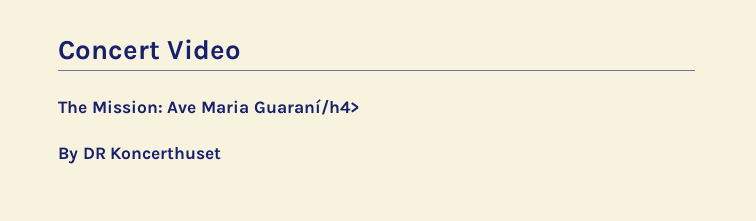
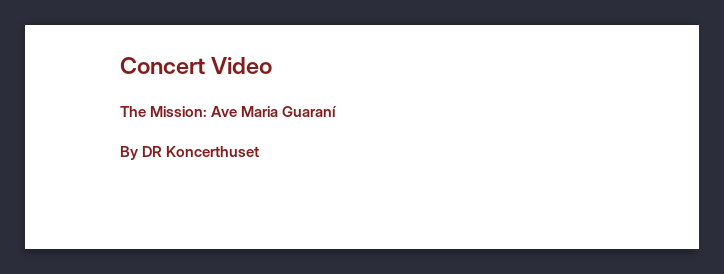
- The Mission: Ave Maria Guaraní/h4>
+ The Mission: Ave Maria Guaraní

